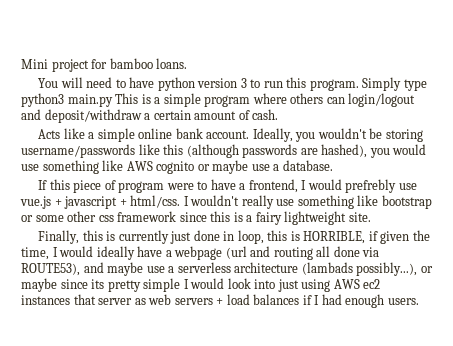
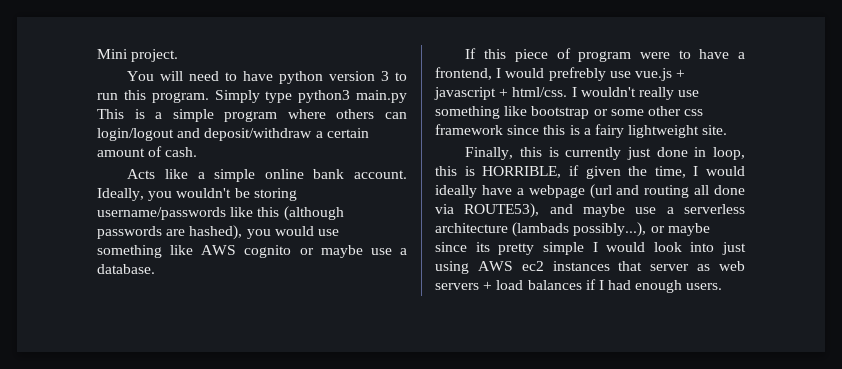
- Mini project for bamboo loans.
+ Mini project.

